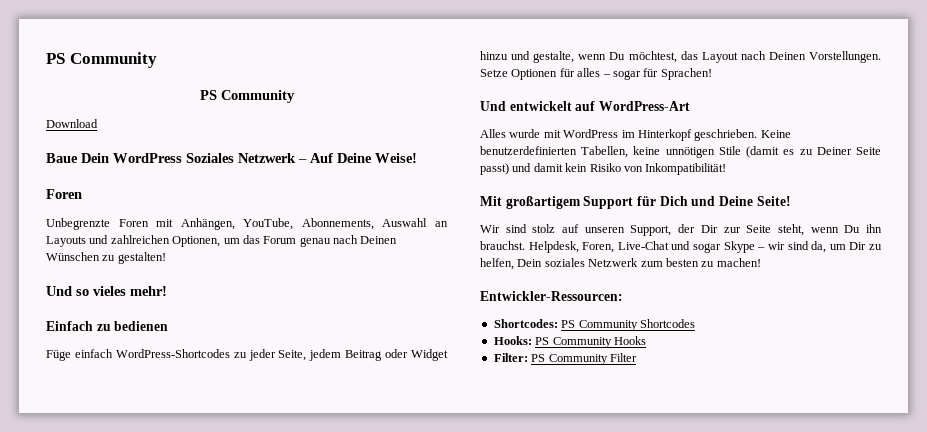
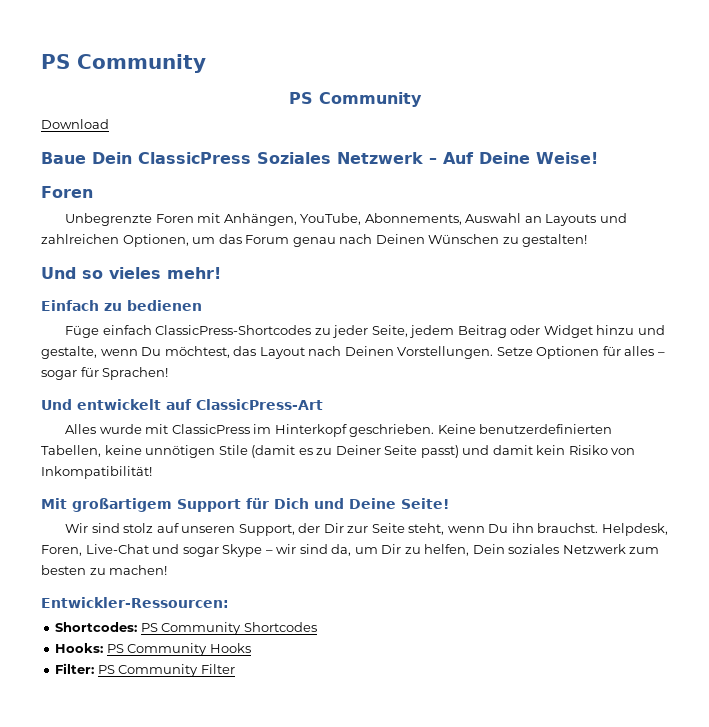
- Baue Dein WordPress Soziales Netzwerk – Auf Deine Weise!
+ Baue Dein ClassicPress Soziales Netzwerk – Auf Deine Weise!
- Füge einfach WordPress-Shortcodes zu jeder Seite, jedem Beitrag oder Widget hinzu und gestalte, wenn Du möchtest, das Layout nach Deinen Vorstellungen.
+ Füge einfach ClassicPress-Shortcodes zu jeder Seite, jedem Beitrag oder Widget hinzu und gestalte, wenn Du möchtest, das Layout nach Deinen Vorstellungen.
- Und entwickelt auf WordPress-Art
+ Und entwickelt auf ClassicPress-Art
- Alles wurde mit WordPress im Hinterkopf geschrieben.
+ Alles wurde mit ClassicPress im Hinterkopf geschrieben.

